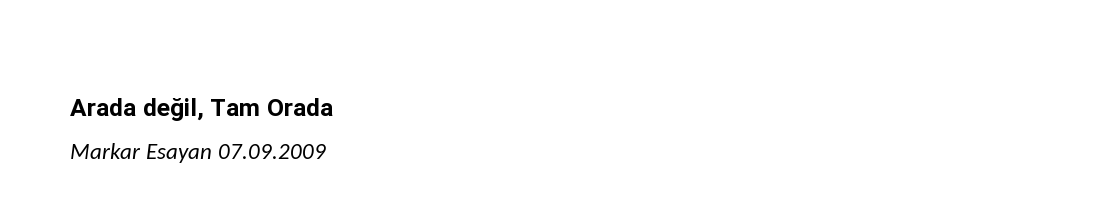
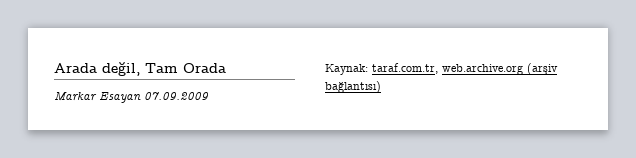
+ Kaynak: taraf.com.tr, web.archive.org (arşiv bağlantısı)

